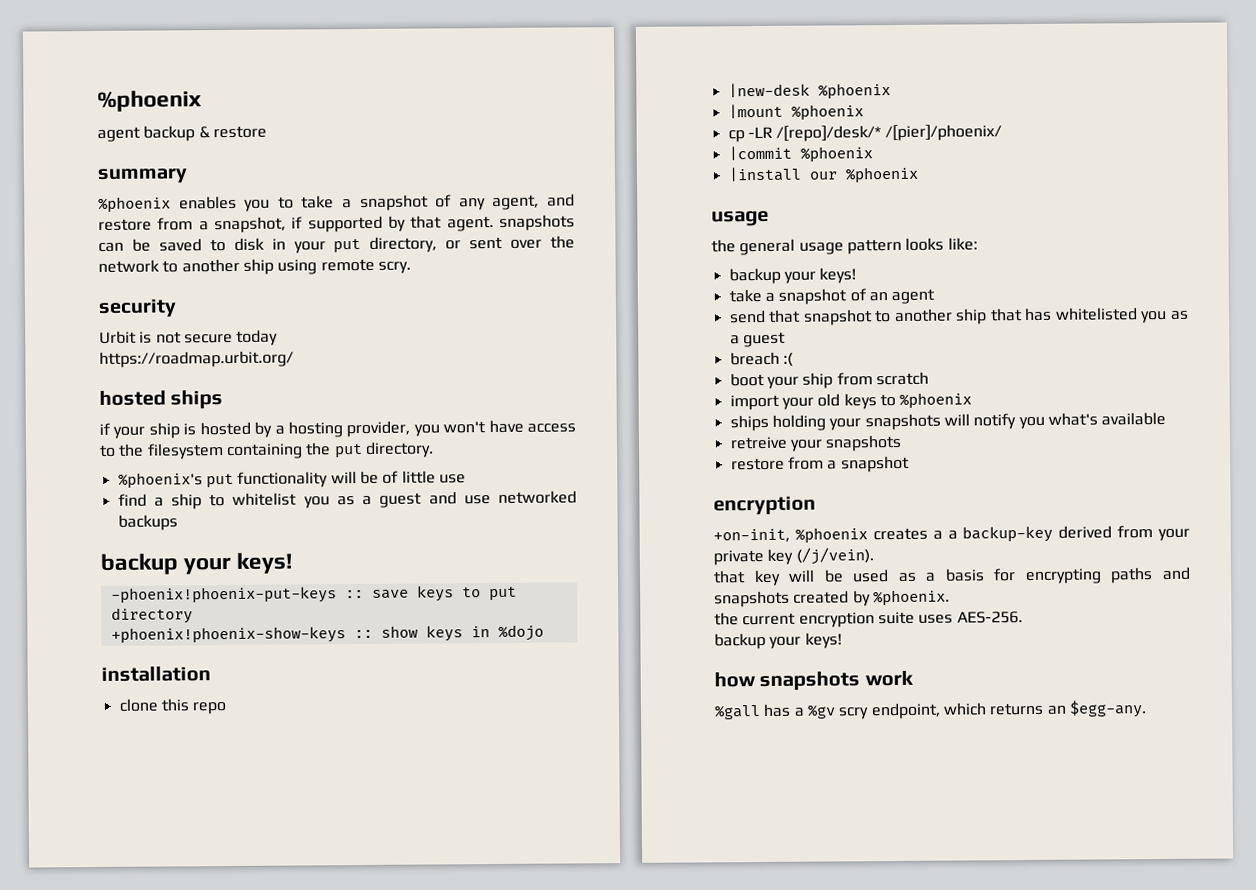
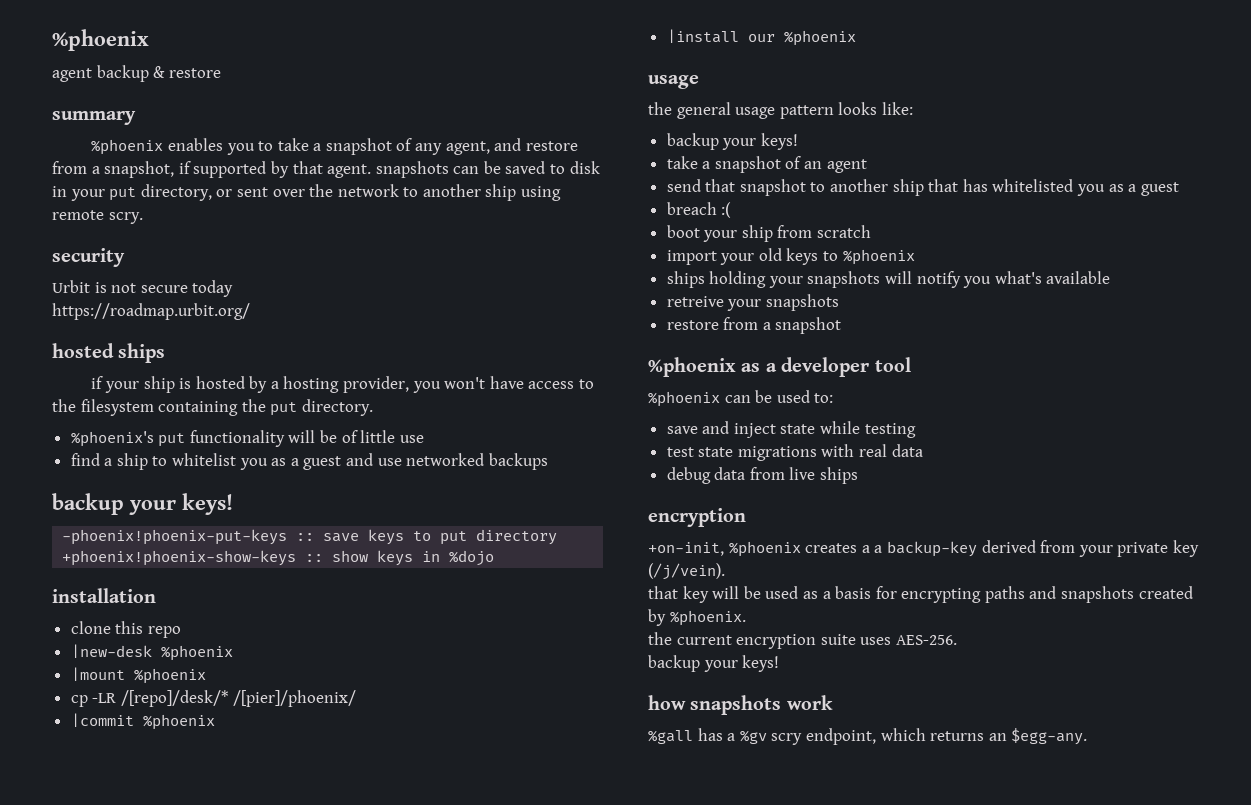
+ %phoenix as a developer tool
+ %phoenix can be used to:
+ save and inject state while testing
+ test state migrations with real data
+ debug data from live ships

